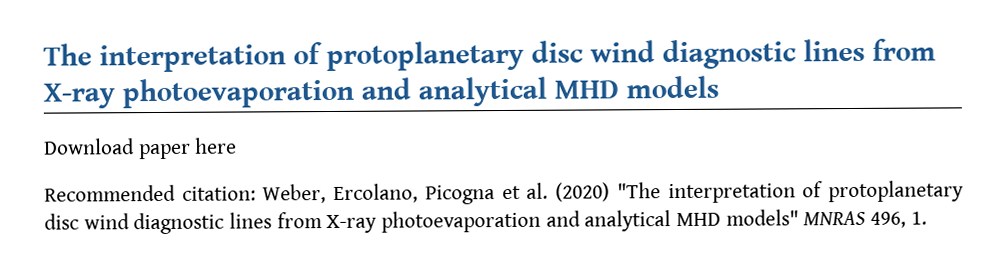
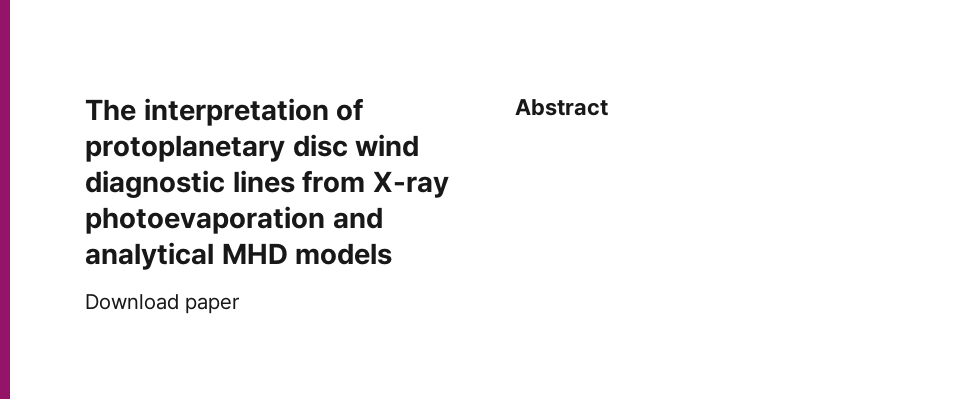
- Download paper here
- Recommended citation: Weber, Ercolano, Picogna et al. (2020) "The interpretation of protoplanetary disc wind diagnostic lines from X-ray photoevaporation and analytical MHD models" MNRAS 496, 1.
+ Download paper
+ Abstract

